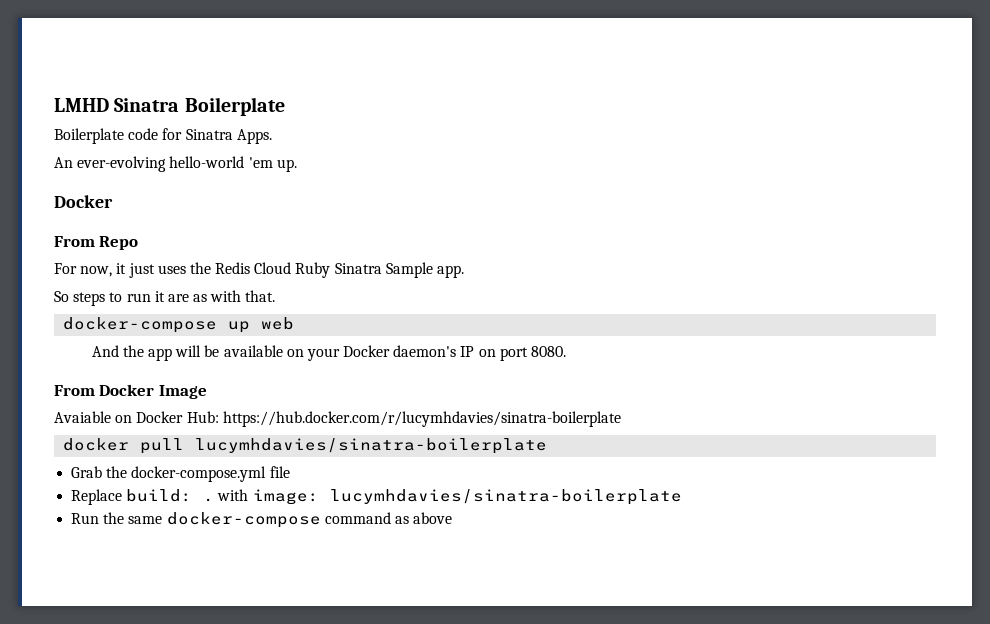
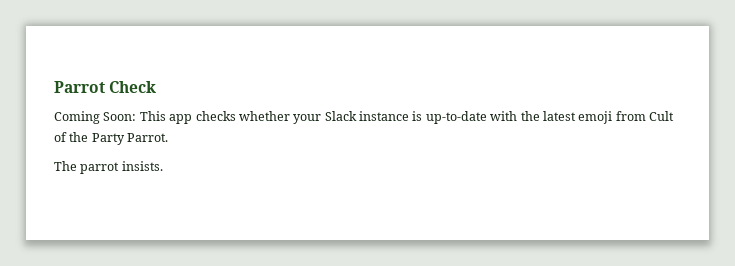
- LMHD Sinatra Boilerplate
- Boilerplate code for Sinatra Apps.
- An ever-evolving hello-world 'em up.
- Docker
- From Repo
- For now, it just uses the Redis Cloud Ruby Sinatra Sample app.
- So steps to run it are as with that.
- docker-compose up web
- And the app will be available on your Docker daemon's IP on port 8080.
- From Docker Image
- Avaiable on Docker Hub: https://hub.docker.com/r/lucymhdavies/sinatra-boilerplate
- docker pull lucymhdavies/sinatra-boilerplate
- Grab the docker-compose.yml file
- Replace build: . with image: lucymhdavies/sinatra-boilerplate
- Run the same docker-compose command as above
+ Parrot Check
+ Coming Soon: This app checks whether your Slack instance is up-to-date with the latest emoji from Cult of the Party Parrot.
+ The parrot insists.

